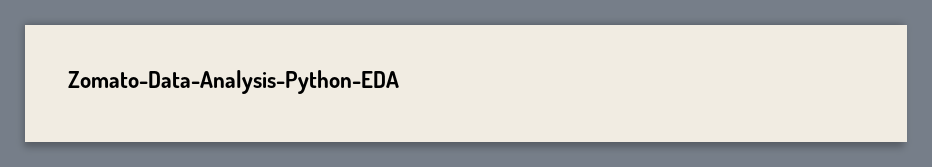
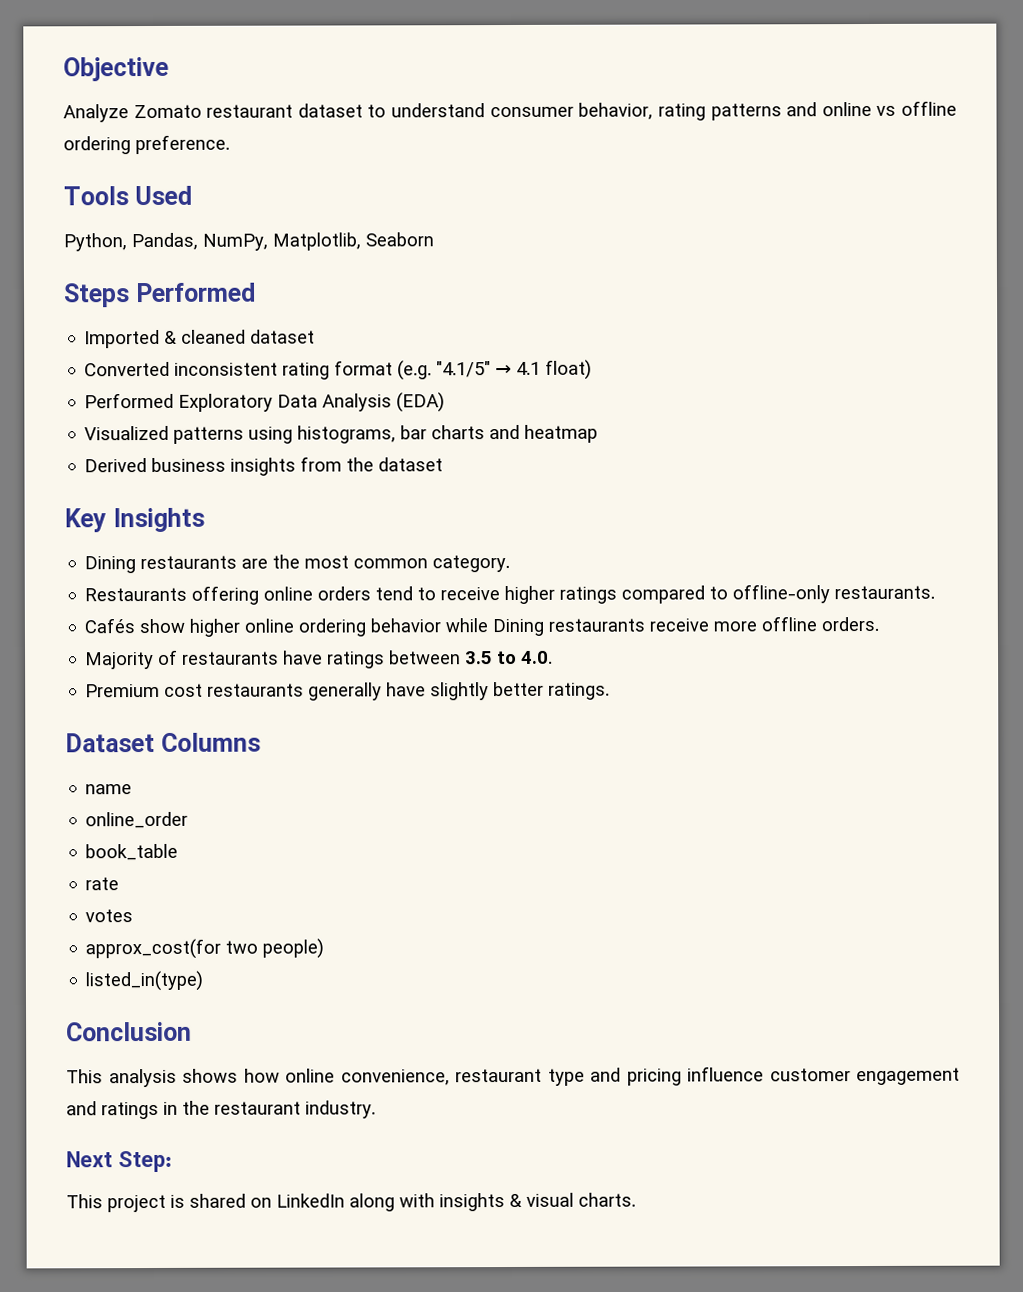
- Zomato-Data-Analysis-Python-EDA
+ Objective
+ Analyze Zomato restaurant dataset to understand consumer behavior, rating patterns and online vs offline ordering preference.
+ Tools Used
+ Python, Pandas, NumPy, Matplotlib, Seaborn
+ Steps Performed
+ Imported & cleaned dataset
+ Converted inconsistent rating format (e.g. "4.1/5" → 4.1 float)
+ Performed Exploratory Data Analysis (EDA)
+ Visualized patterns using histograms, bar charts and heatmap
+ Derived business insights from the dataset
+ Key Insights
+ Dining restaurants are the most common category.
+ Restaurants offering online orders tend to receive higher ratings compared to offline-only restaurants.
+ Cafés show higher online ordering behavior while Dining restaurants receive more offline orders.
+ Majority of restaurants have ratings between 3.5 to 4.0.
+ Premium cost restaurants generally have slightly better ratings.
+ Dataset Columns
+ name
+ online_order
+ book_table
+ rate
+ votes
+ approx_cost(for two people)
+ listed_in(type)
+ Conclusion
+ This analysis shows how online convenience, restaurant type and pricing influence customer engagement and ratings in the restaurant industry.
+ Next Step:
+ This project is shared on LinkedIn along with insights & visual charts.

